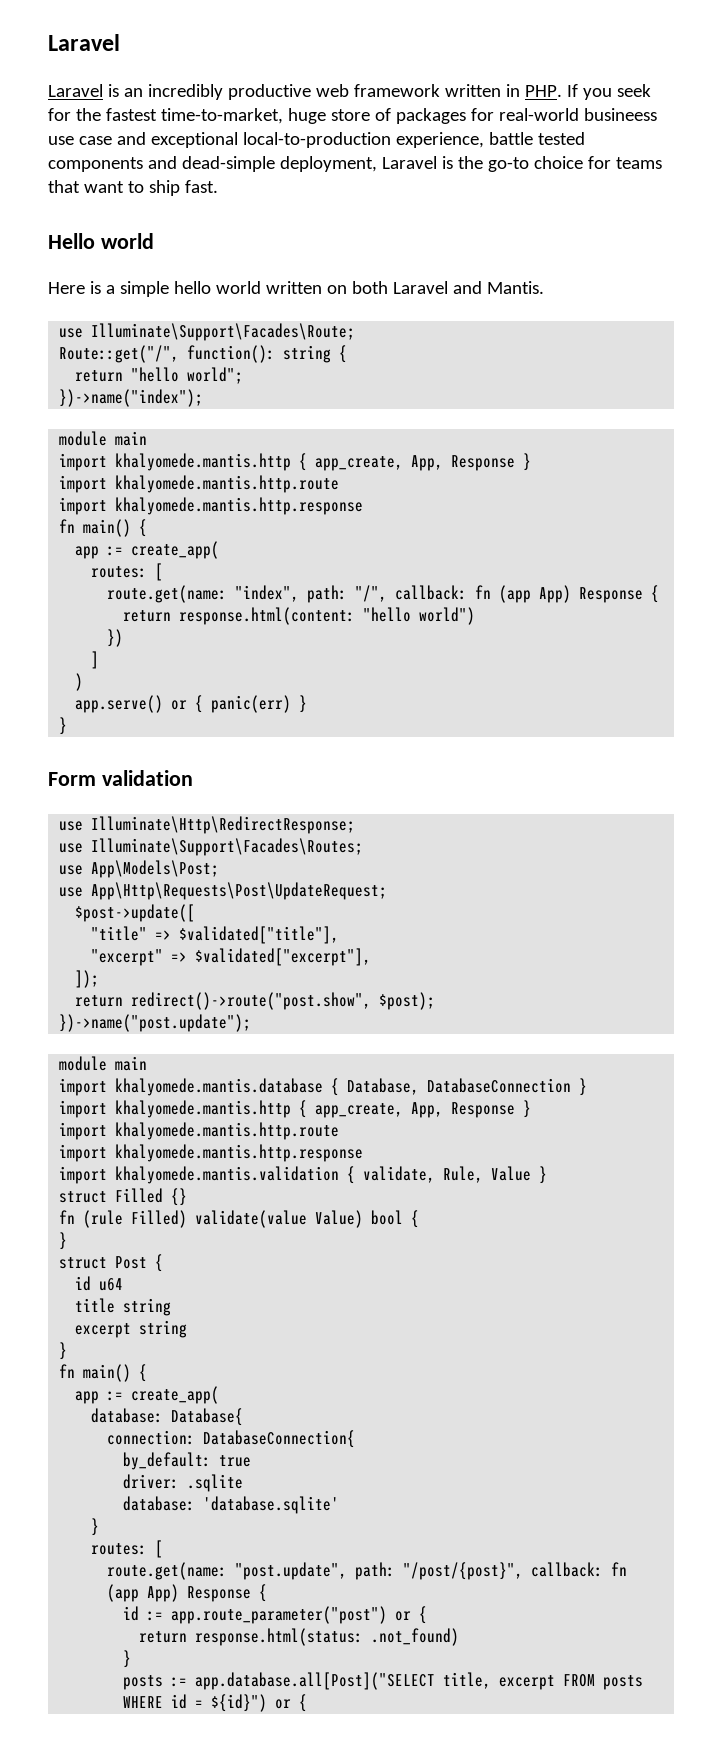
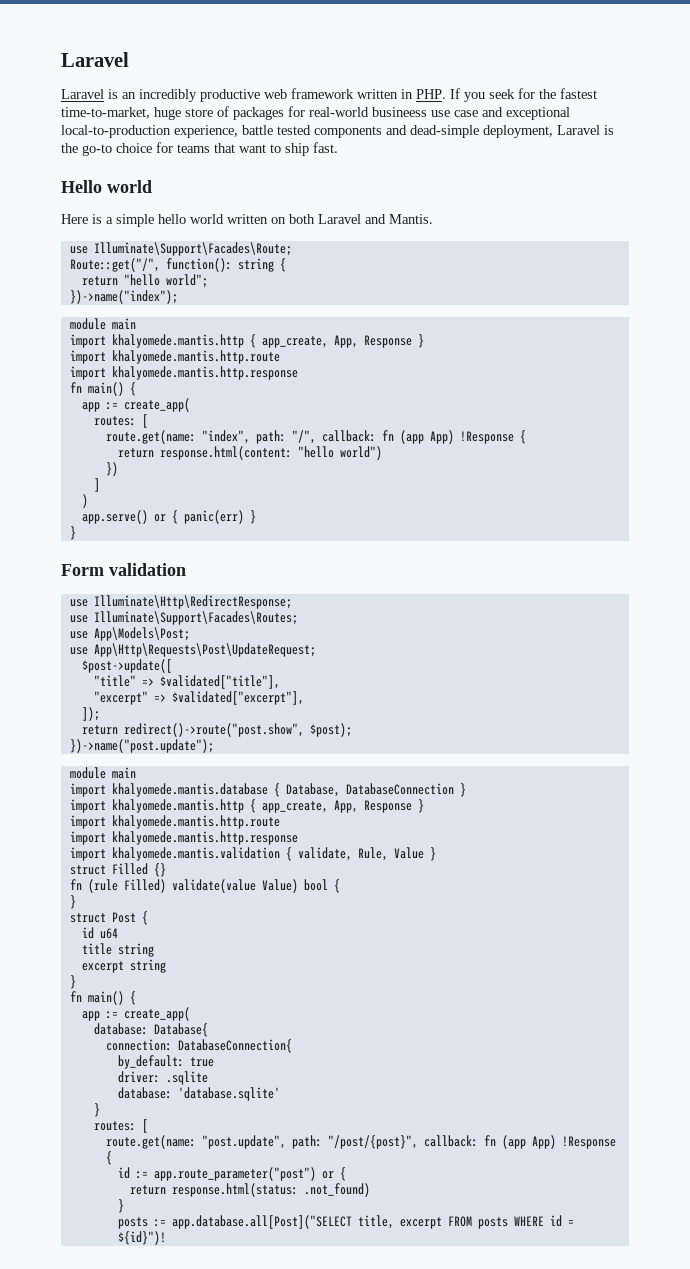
- route.get(name: "index", path: "/", callback: fn (app App) Response {
+ route.get(name: "index", path: "/", callback: fn (app App) !Response {
- route.get(name: "post.update", path: "/post/{post}", callback: fn (app App) Response {
+ route.get(name: "post.update", path: "/post/{post}", callback: fn (app App) !Response {
- posts := app.database.all[Post]("SELECT title, excerpt FROM posts WHERE id = ${id}") or {
+ posts := app.database.all[Post]("SELECT title, excerpt FROM posts WHERE id = ${id}")!

